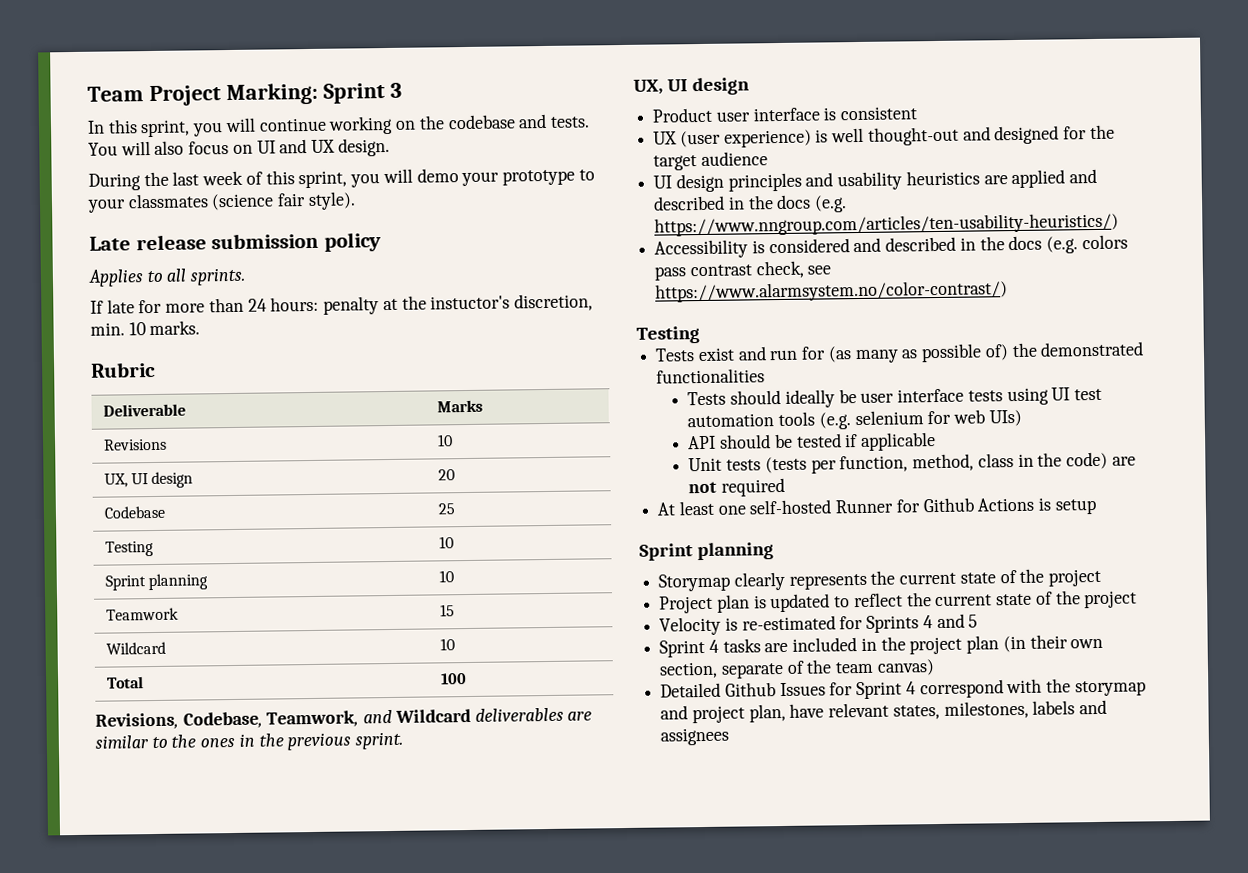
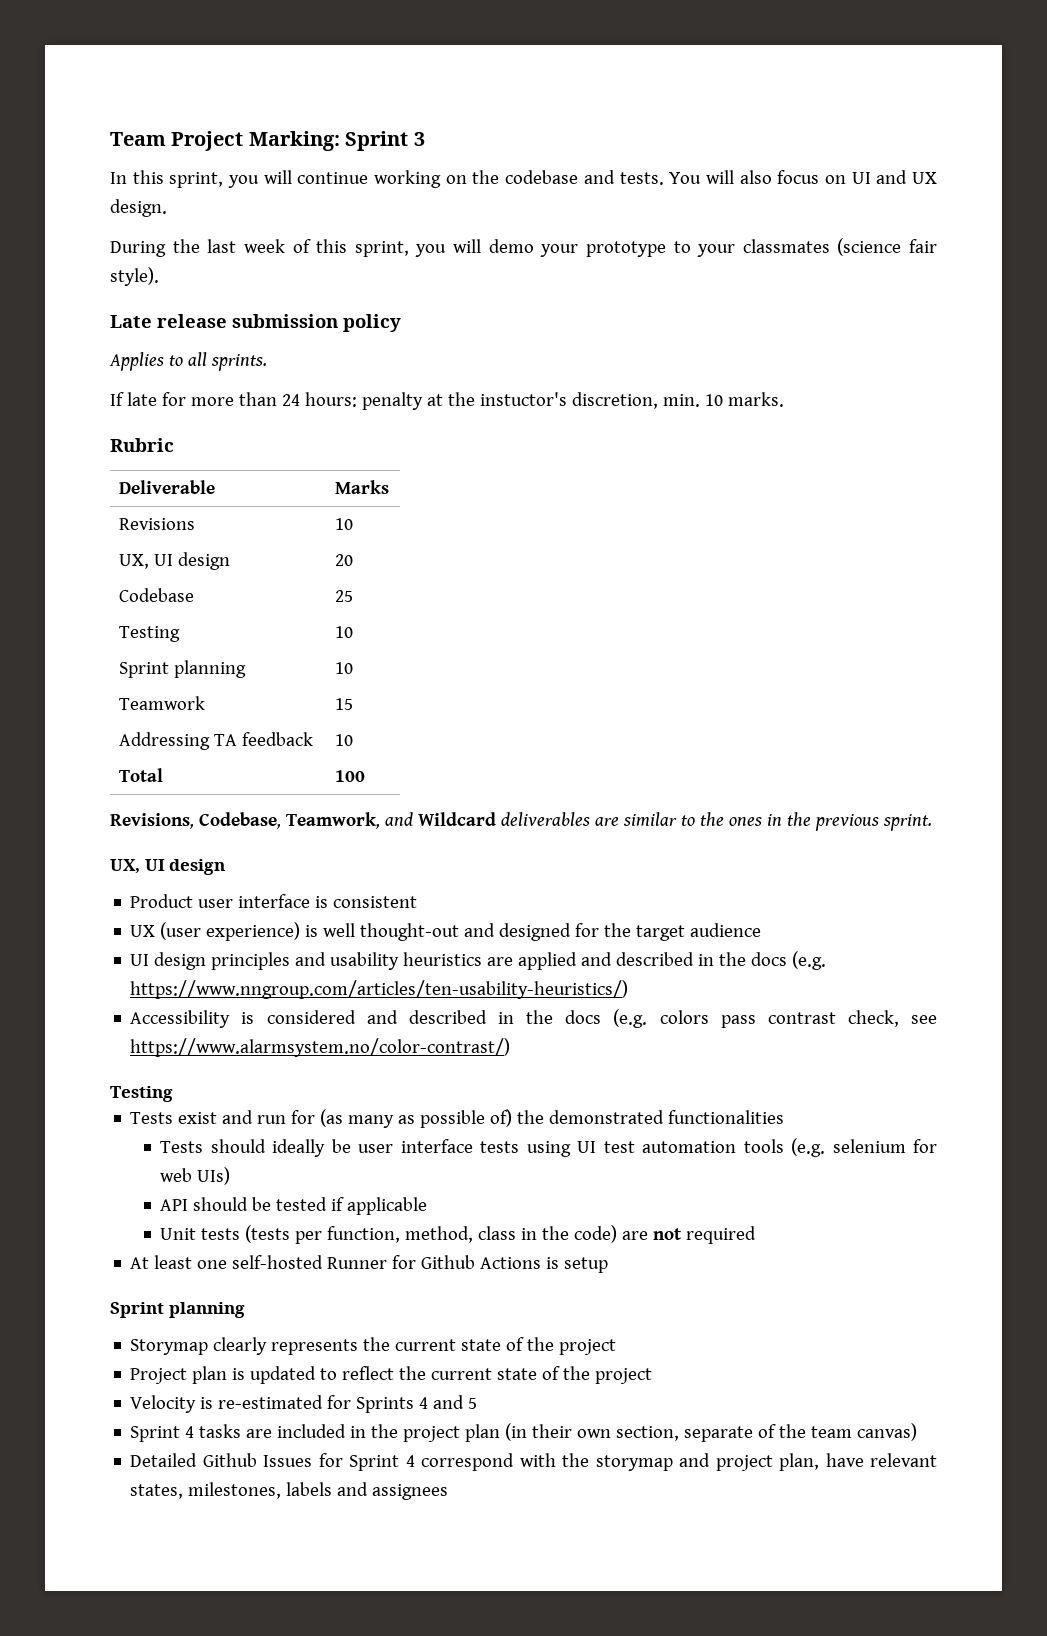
- Wildcard | 10
+ Addressing TA feedback | 10

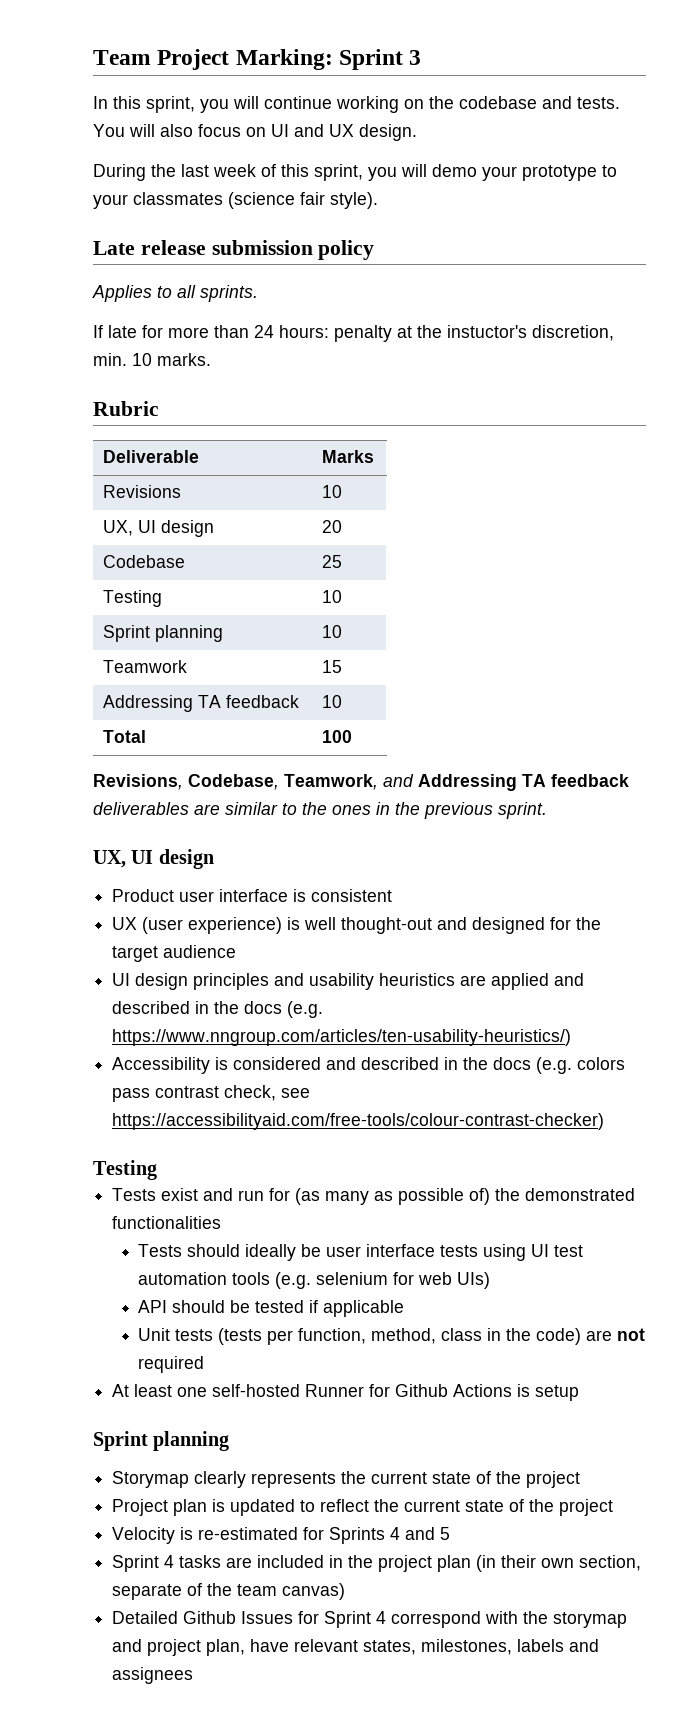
- Revisions, Codebase, Teamwork, and Wildcard deliverables are similar to the ones in the previous sprint.
+ Revisions, Codebase, Teamwork, and Addressing TA feedback deliverables are similar to the ones in the previous sprint.
- Accessibility is considered and described in the docs (e.g. colors pass contrast check, see https://www.alarmsystem.no/color-contrast/)
+ Accessibility is considered and described in the docs (e.g. colors pass contrast check, see https://accessibilityaid.com/free-tools/colour-contrast-checker)

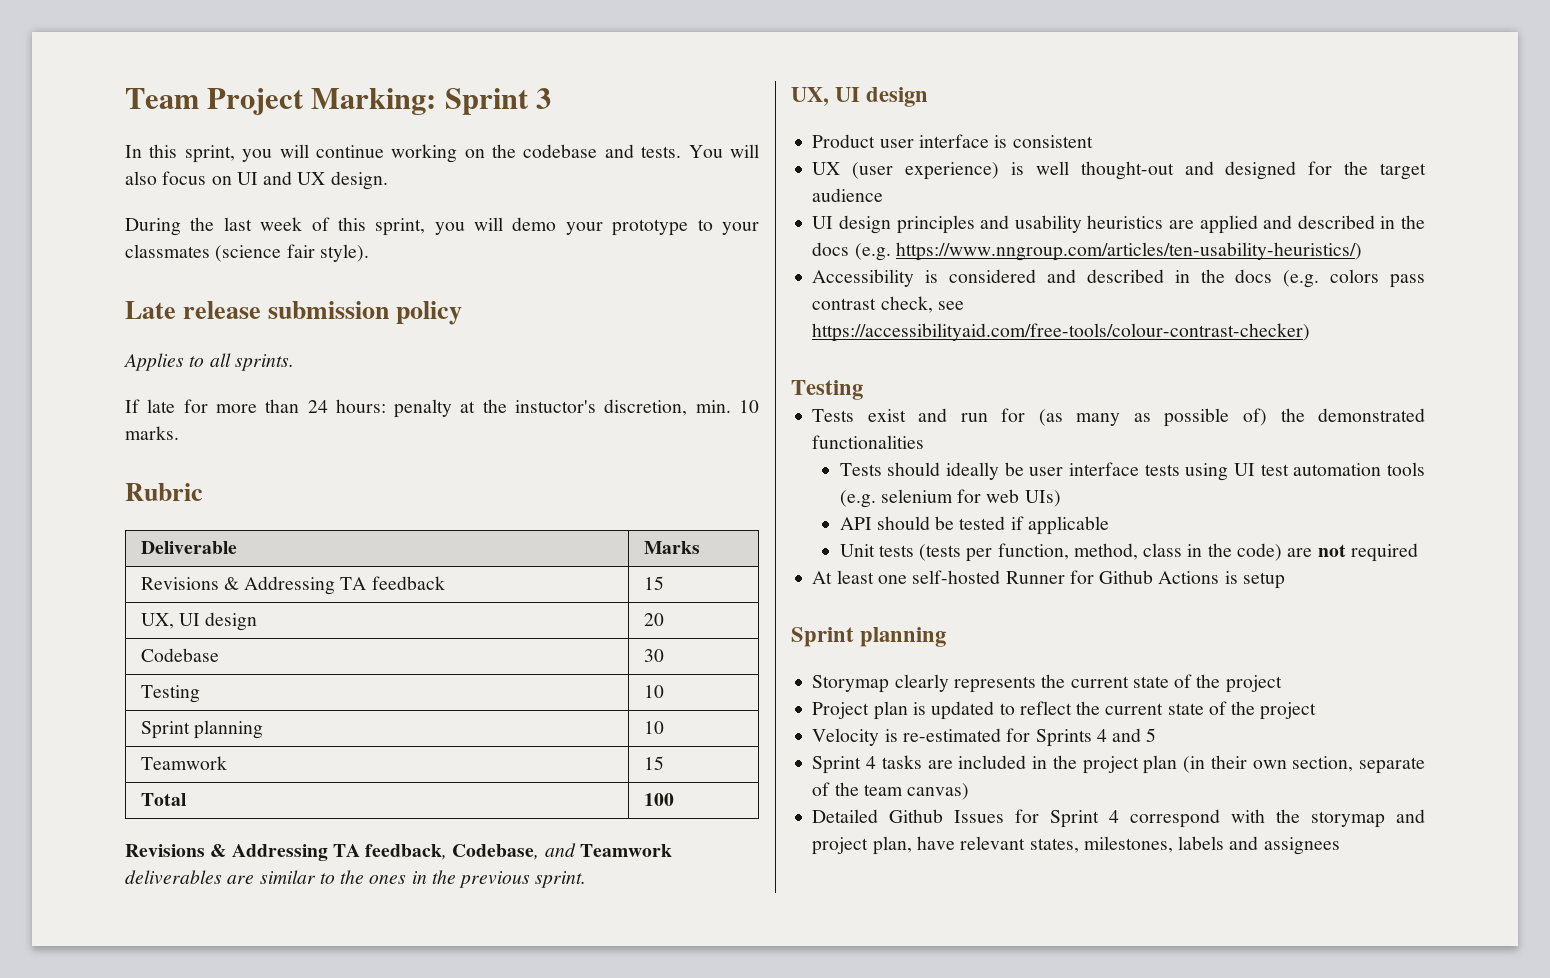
- Revisions | 10
+ Revisions & Addressing TA feedback | 15
- Codebase | 25
+ Codebase | 30
- Addressing TA feedback | 10
  Total | 100
- Revisions, Codebase, Teamwork, and Addressing TA feedback deliverables are similar to the ones in the previous sprint.
+ Revisions & Addressing TA feedback, Codebase, and Teamwork deliverables are similar to the ones in the previous sprint.

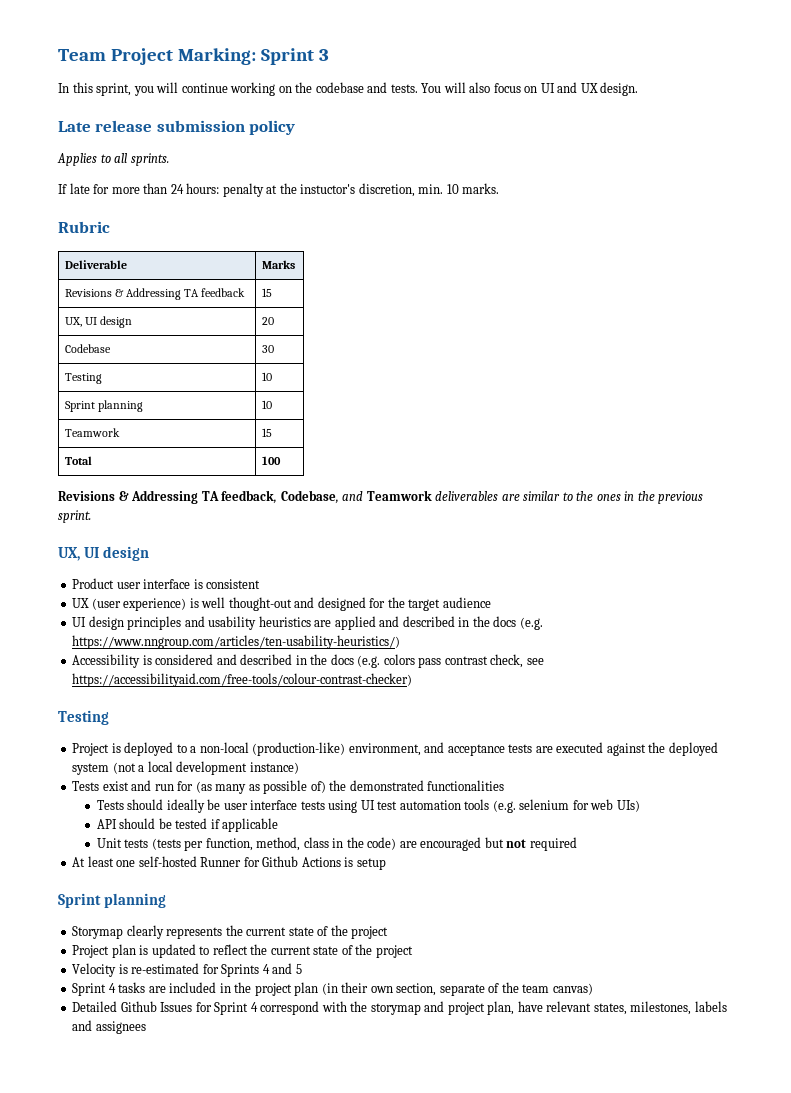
- During the last week of this sprint, you will demo your prototype to your classmates (science fair style).
+ Project is deployed to a non-local (production-like) environment, and acceptance tests are executed against the deployed system (not a local development instance)
- Unit tests (tests per function, method, class in the code) are not required
+ Unit tests (tests per function, method, class in the code) are encouraged but not required

